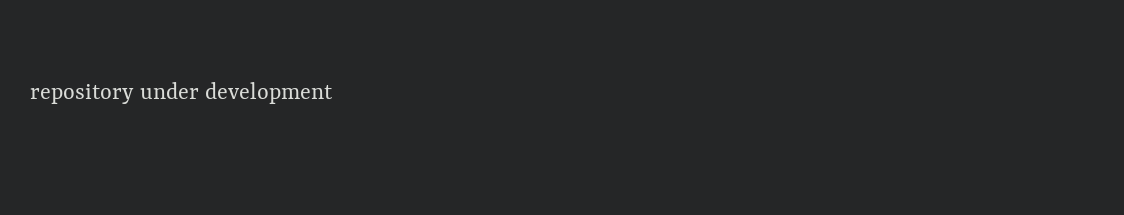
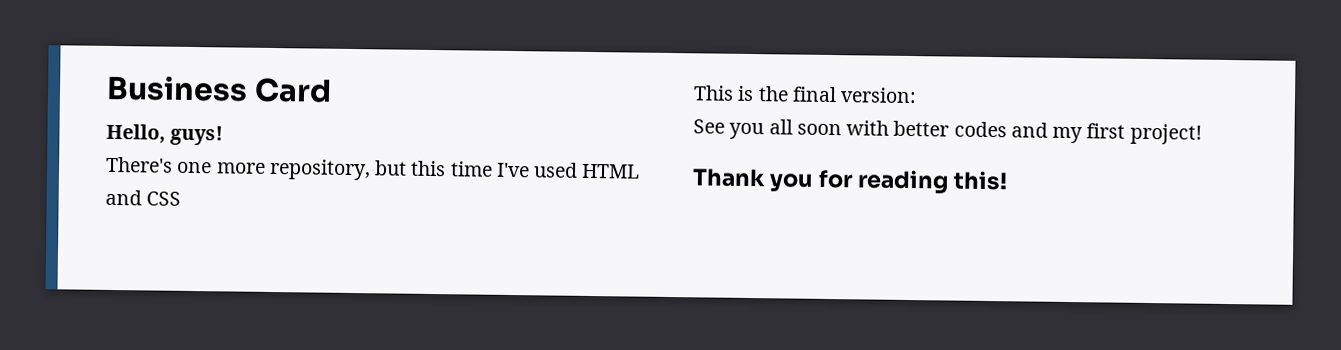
- repository under development
+ Business Card
+ Hello, guys!
+ There's one more repository, but this time I've used HTML and CSS
+ This is the final version:
+ See you all soon with better codes and my first project!
+ Thank you for reading this!

